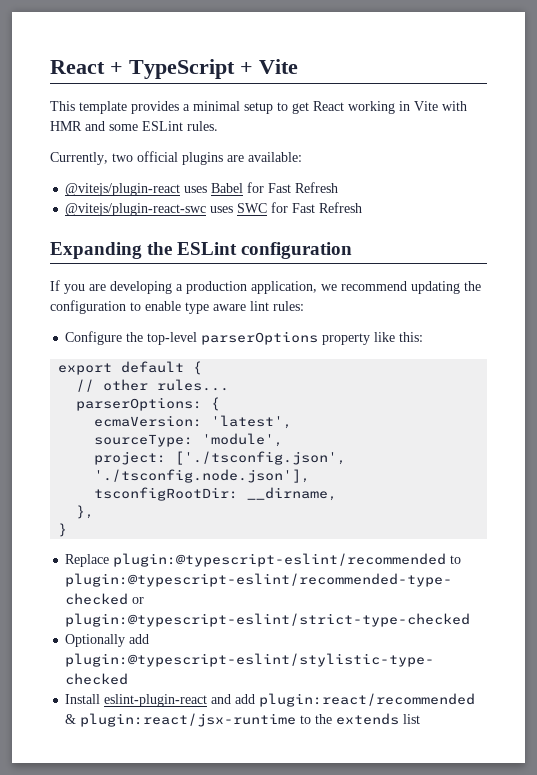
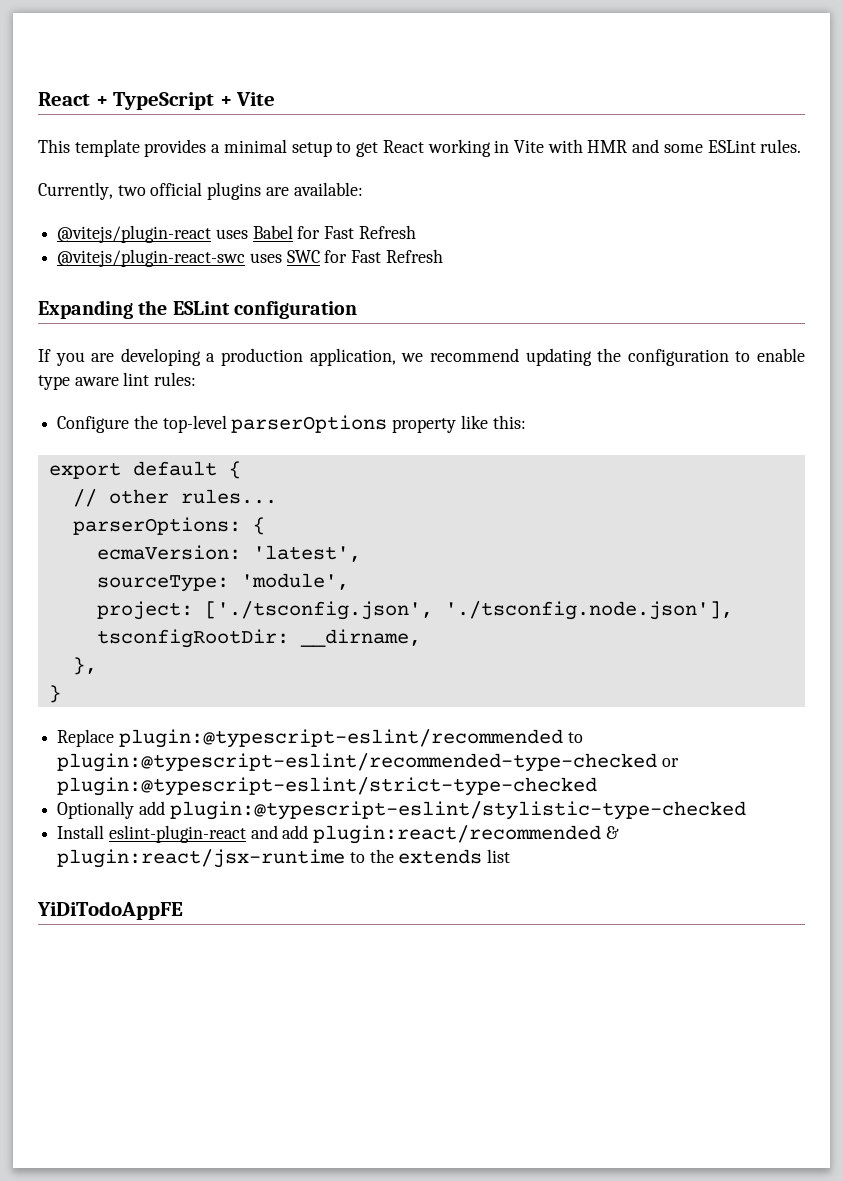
+ YiDiTodoAppFE

